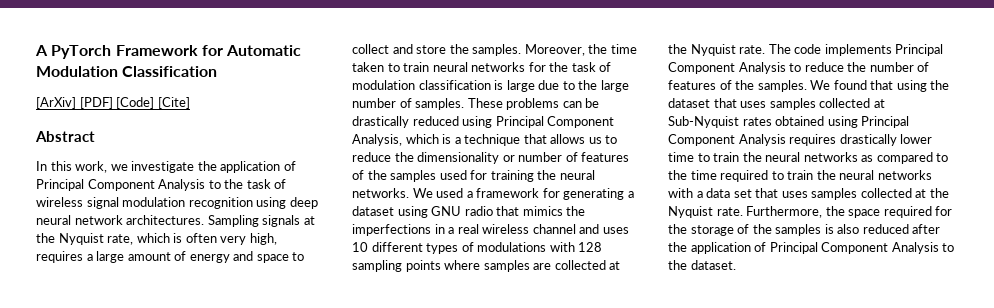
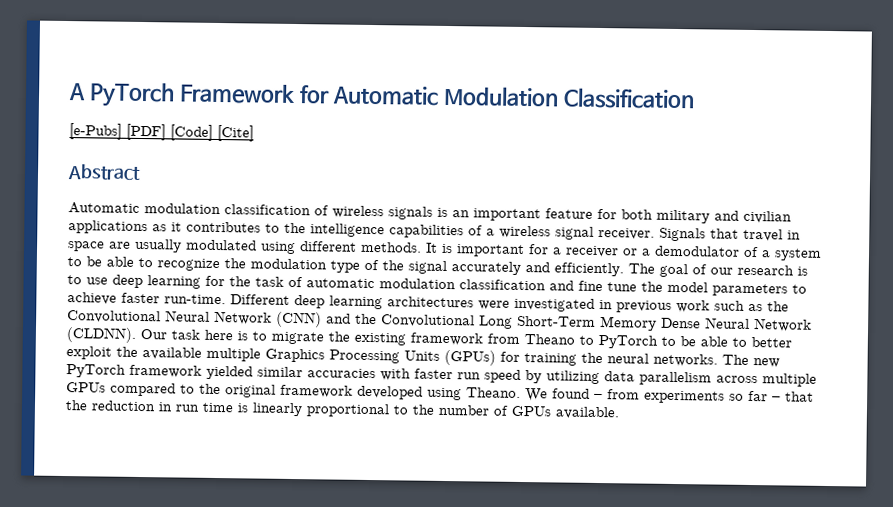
- [ArXiv] [PDF] [Code] [Cite]
+ [e-Pubs] [PDF] [Code] [Cite]
- In this work, we investigate the application of Principal Component Analysis to the task of wireless signal modulation recognition using deep neural network architectures. Sampling signals at the Nyquist rate, which is often very high, requires a large amount of energy and space to collect and store the samples. Moreover, the time taken to train neural networks for the task of modulation classification is large due to the large number of samples. These problems can be drastically reduced using Principal Component Analysis, which is a technique that allows us to reduce the dimensionality or number of features of the samples used for training the neural networks.
+ Automatic modulation classification of wireless signals is an important feature for both military and civilian applications as it contributes to the intelligence capabilities of a wireless signal receiver. Signals that travel in space are usually modulated using different methods. It is important for a receiver or a demodulator of a system to be able to recognize the modulation type of the signal accurately and efficiently. The goal of our research is to use deep learning for the task of automatic modulation classification and fine tune the model parameters to achieve faster run-time. Different deep learning architectures were investigated in previous work such as the Convolutional Neural Network (CNN) and the Convolutional Long Short-Term Memory Dense Neural Network (CLDNN). Our task here is to migrate the existing framework from Theano to PyTorch to be able to better exploit the available multiple Graphics Processing Units (GPUs) for training the neural networks.
- We used a framework for generating a dataset using GNU radio that mimics the imperfections in a real wireless channel and uses 10 different types of modulations with 128 sampling points where samples are collected at the Nyquist rate. The code implements Principal Component Analysis to reduce the number of features of the samples. We found that using the dataset that uses samples collected at Sub-Nyquist rates obtained using Principal Component Analysis requires drastically lower time to train the neural networks as compared to the time required to train the neural networks with a data set that uses samples collected at the Nyquist rate. Furthermore, the space required for the storage of the samples is also reduced after the application of Principal Component Analysis to the dataset.
+ The new PyTorch framework yielded similar accuracies with faster run speed by utilizing data parallelism across multiple GPUs compared to the original framework developed using Theano. We found – from experiments so far – that the reduction in run time is linearly proportional to the number of GPUs available.

